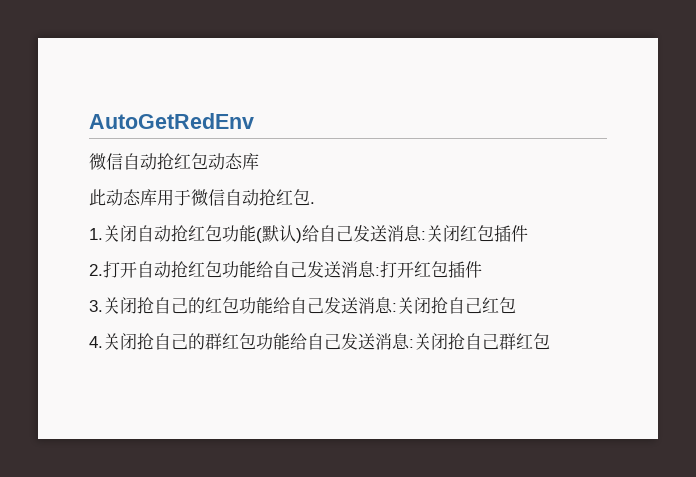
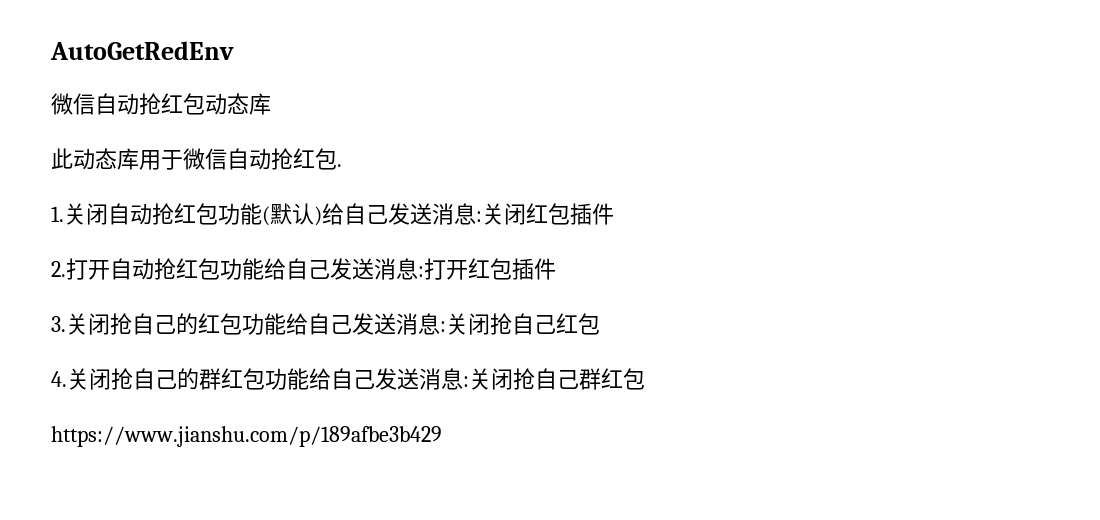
+ https://www.jianshu.com/p/189afbe3b429

